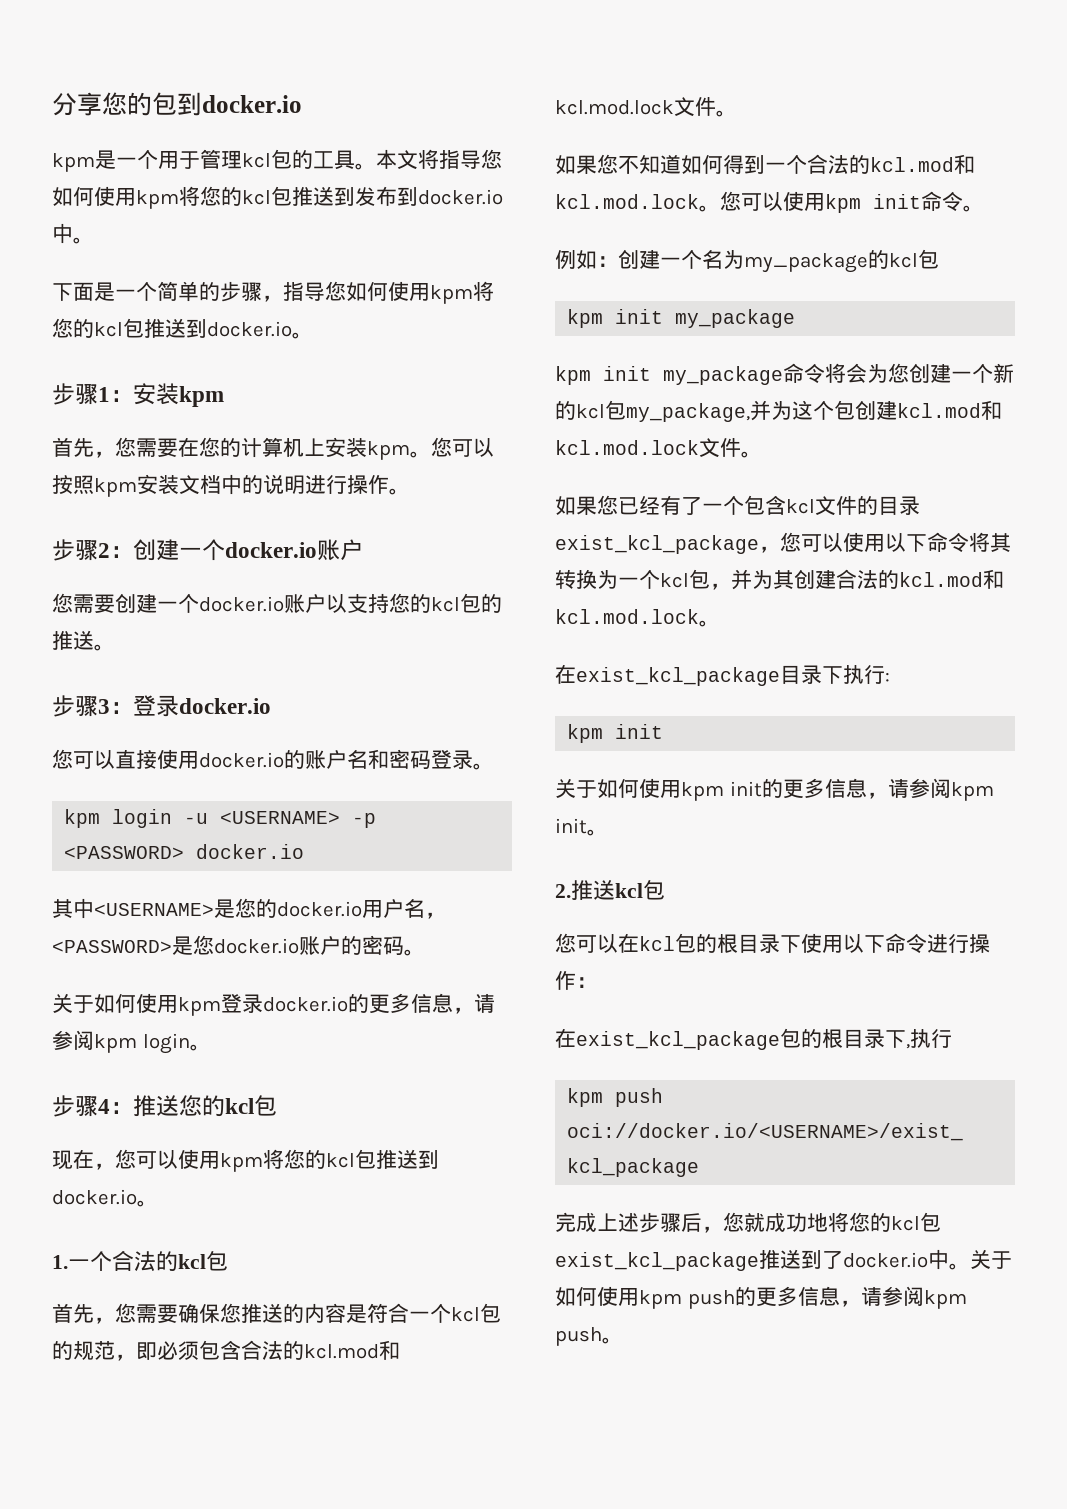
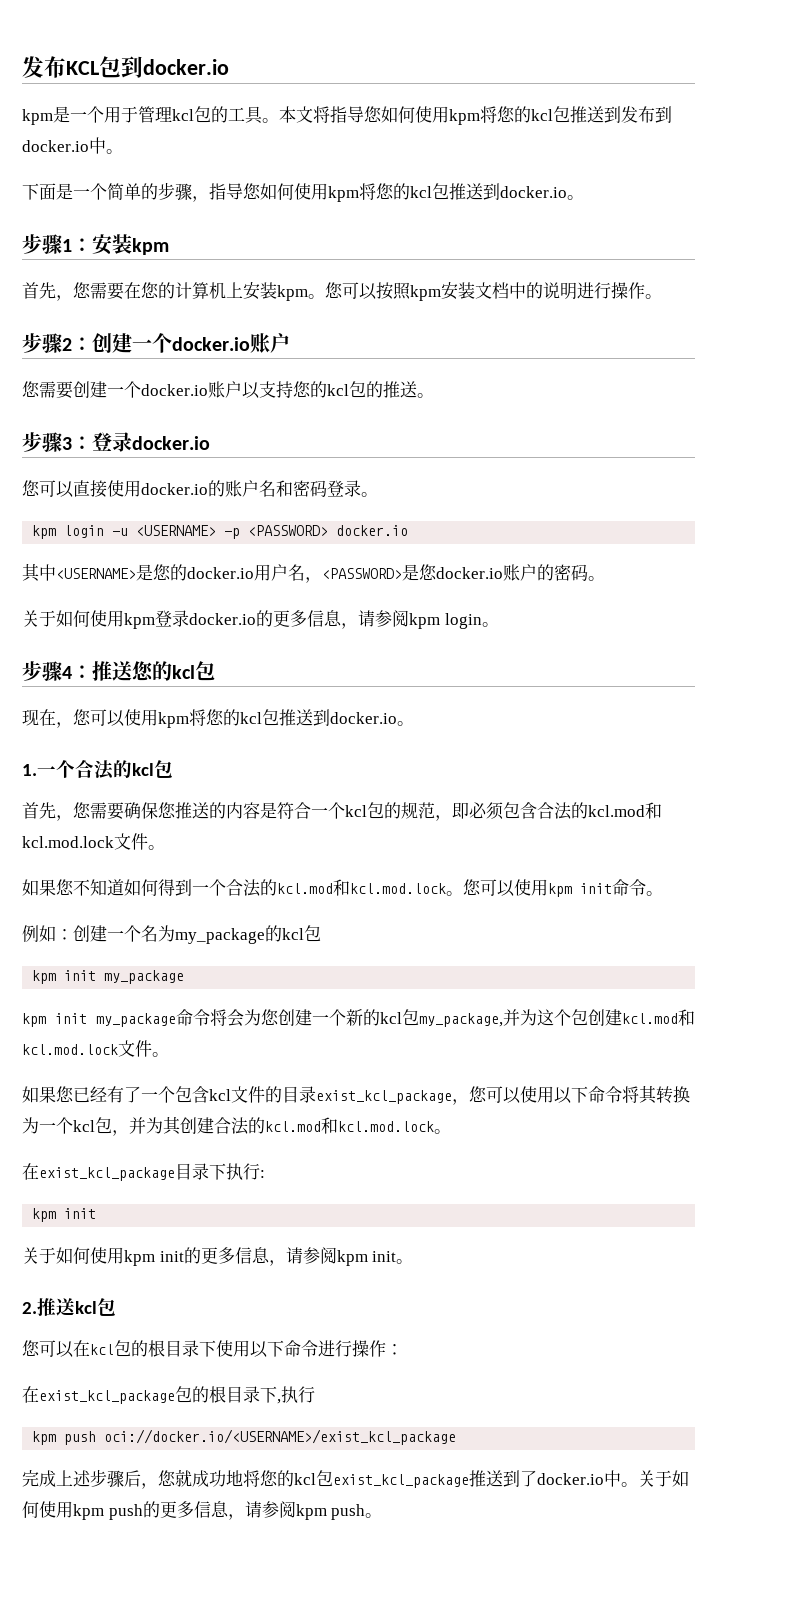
- 分享您的包到docker.io
+ 发布KCL包到docker.io

